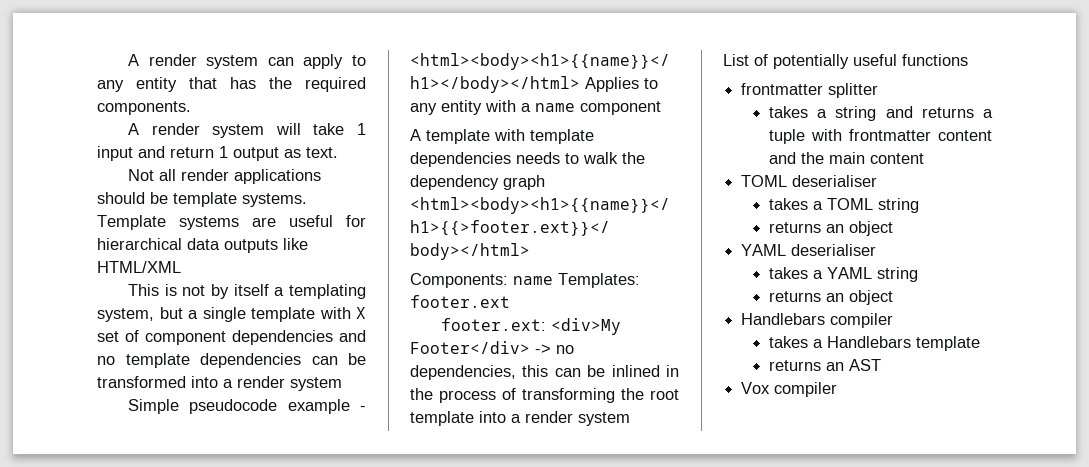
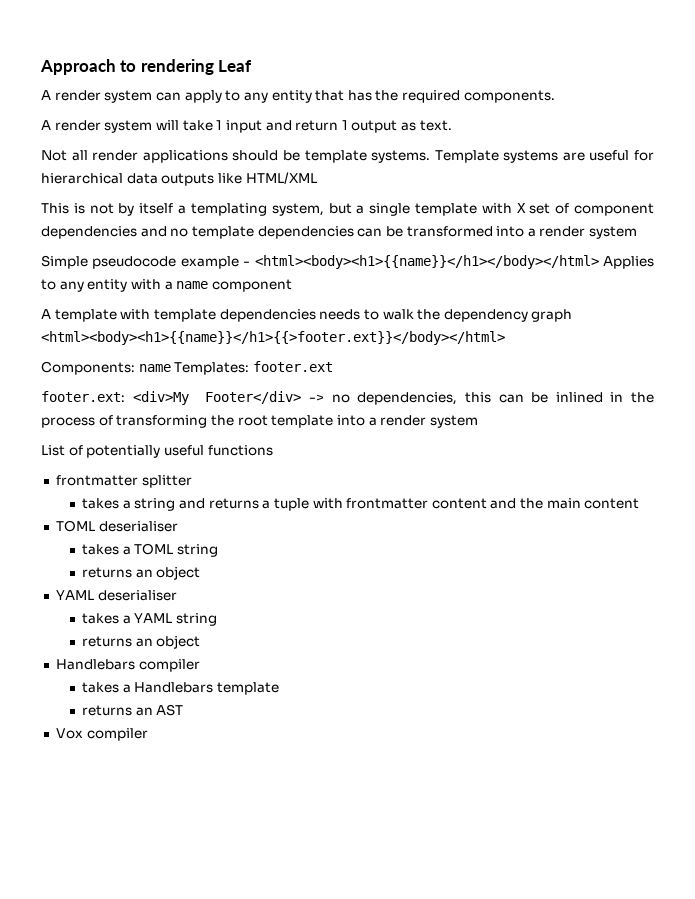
+ Approach to rendering Leaf

